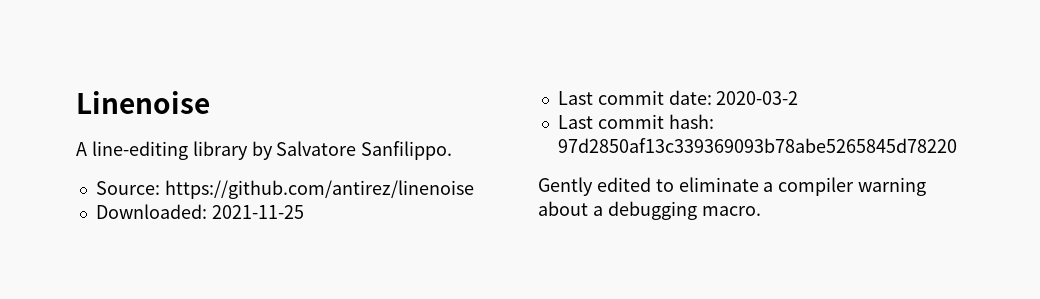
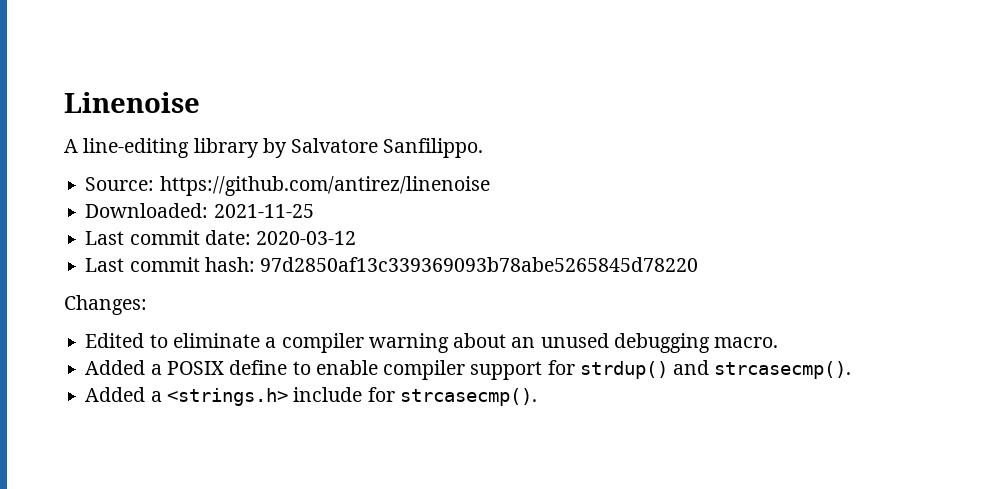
- Last commit date: 2020-03-2
+ Last commit date: 2020-03-12
- Gently edited to eliminate a compiler warning about a debugging macro.
+ Changes:
+ Edited to eliminate a compiler warning about an unused debugging macro.
+ Added a POSIX define to enable compiler support for strdup() and strcasecmp().
+ Added a <strings.h> include for strcasecmp().

